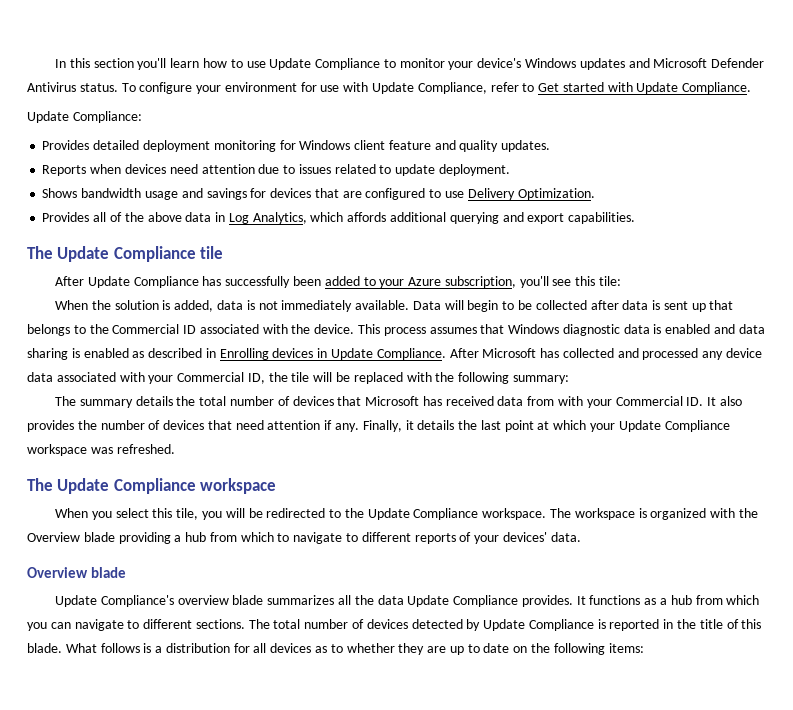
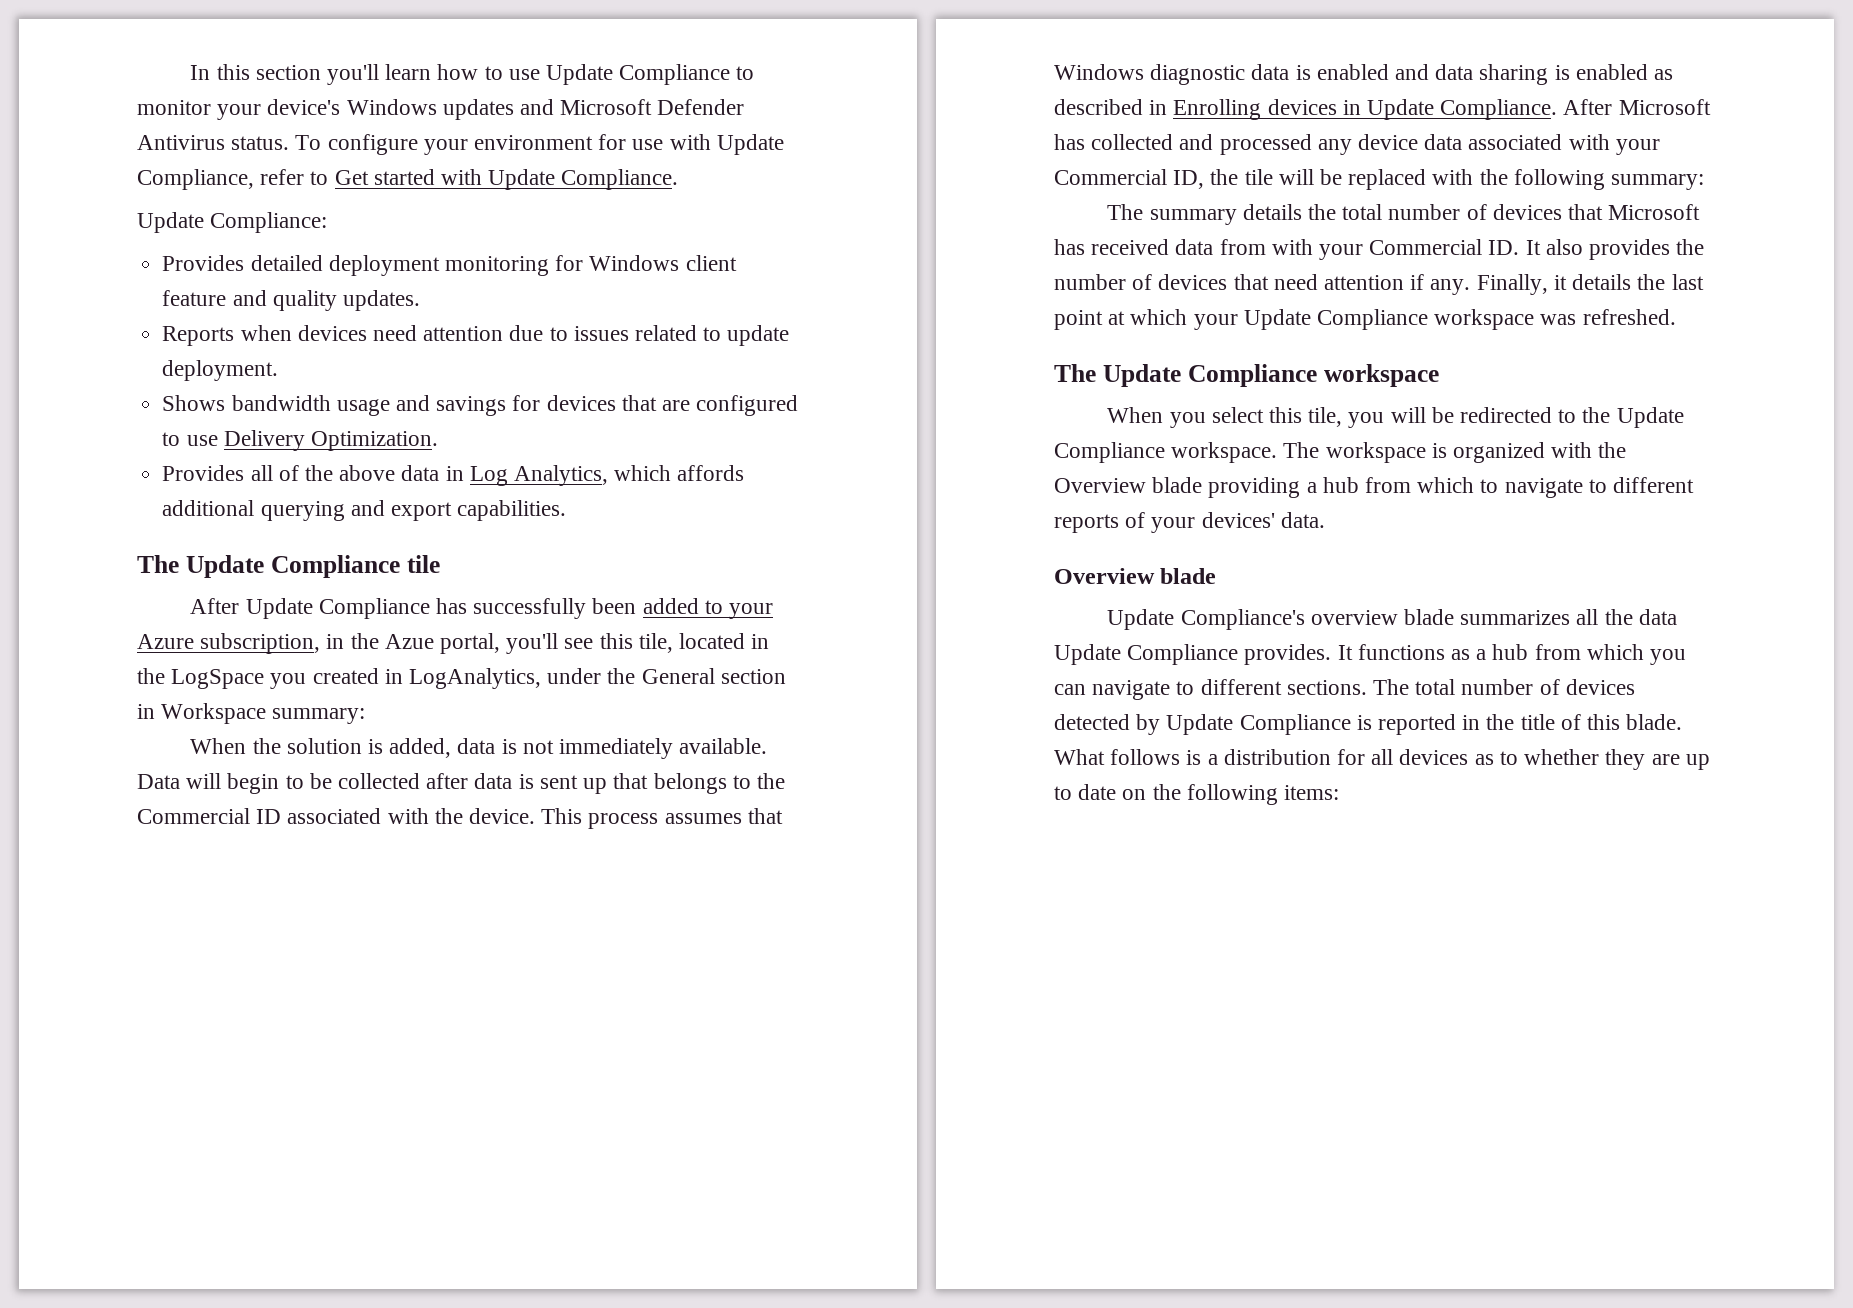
- After Update Compliance has successfully been added to your Azure subscription, you'll see this tile:
+ After Update Compliance has successfully been added to your Azure subscription, in the Azue portal, you'll see this tile, located in the LogSpace you created in LogAnalytics, under the General section in Workspace summary:

